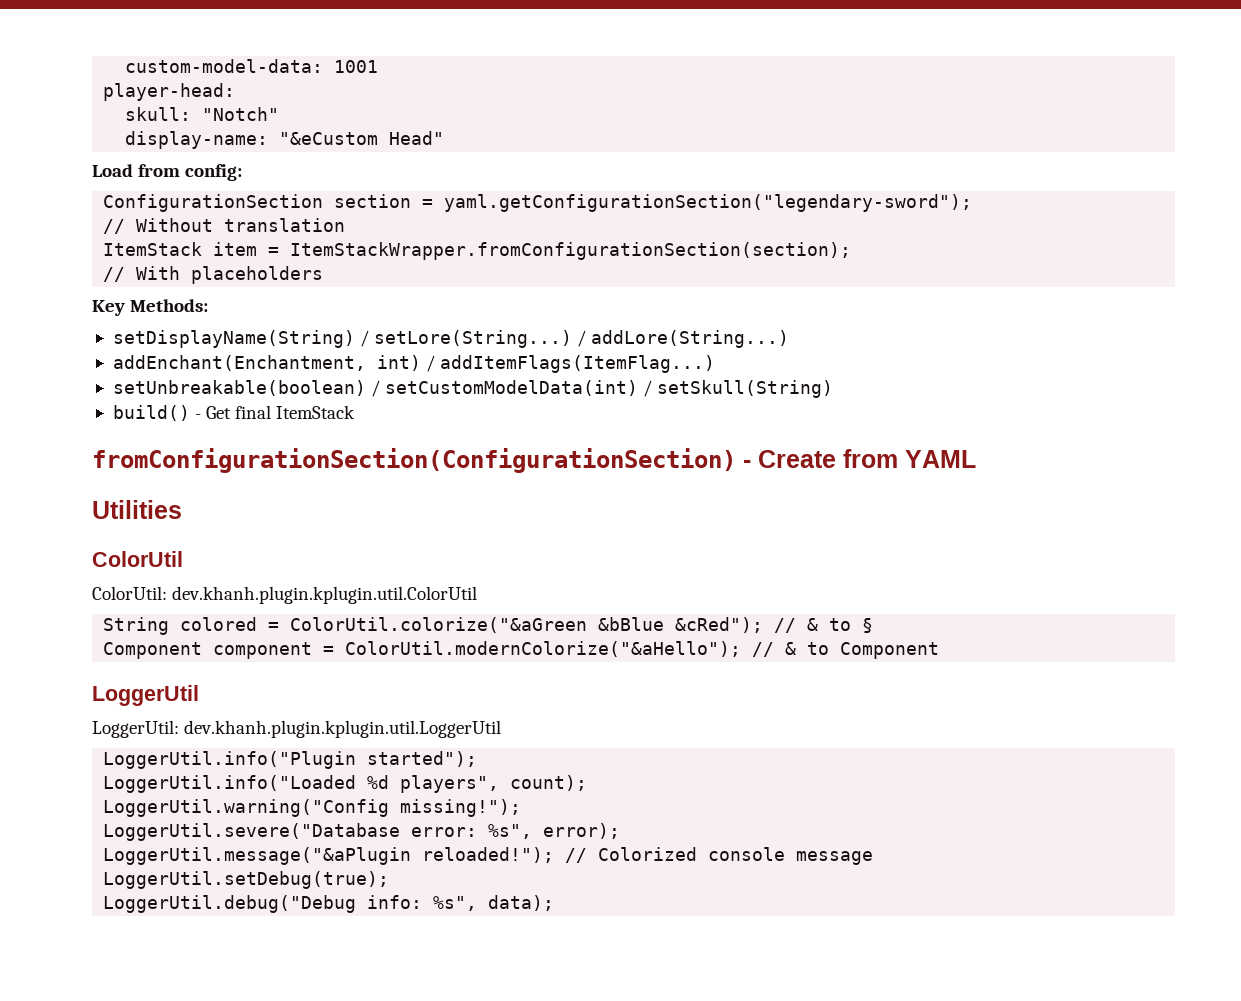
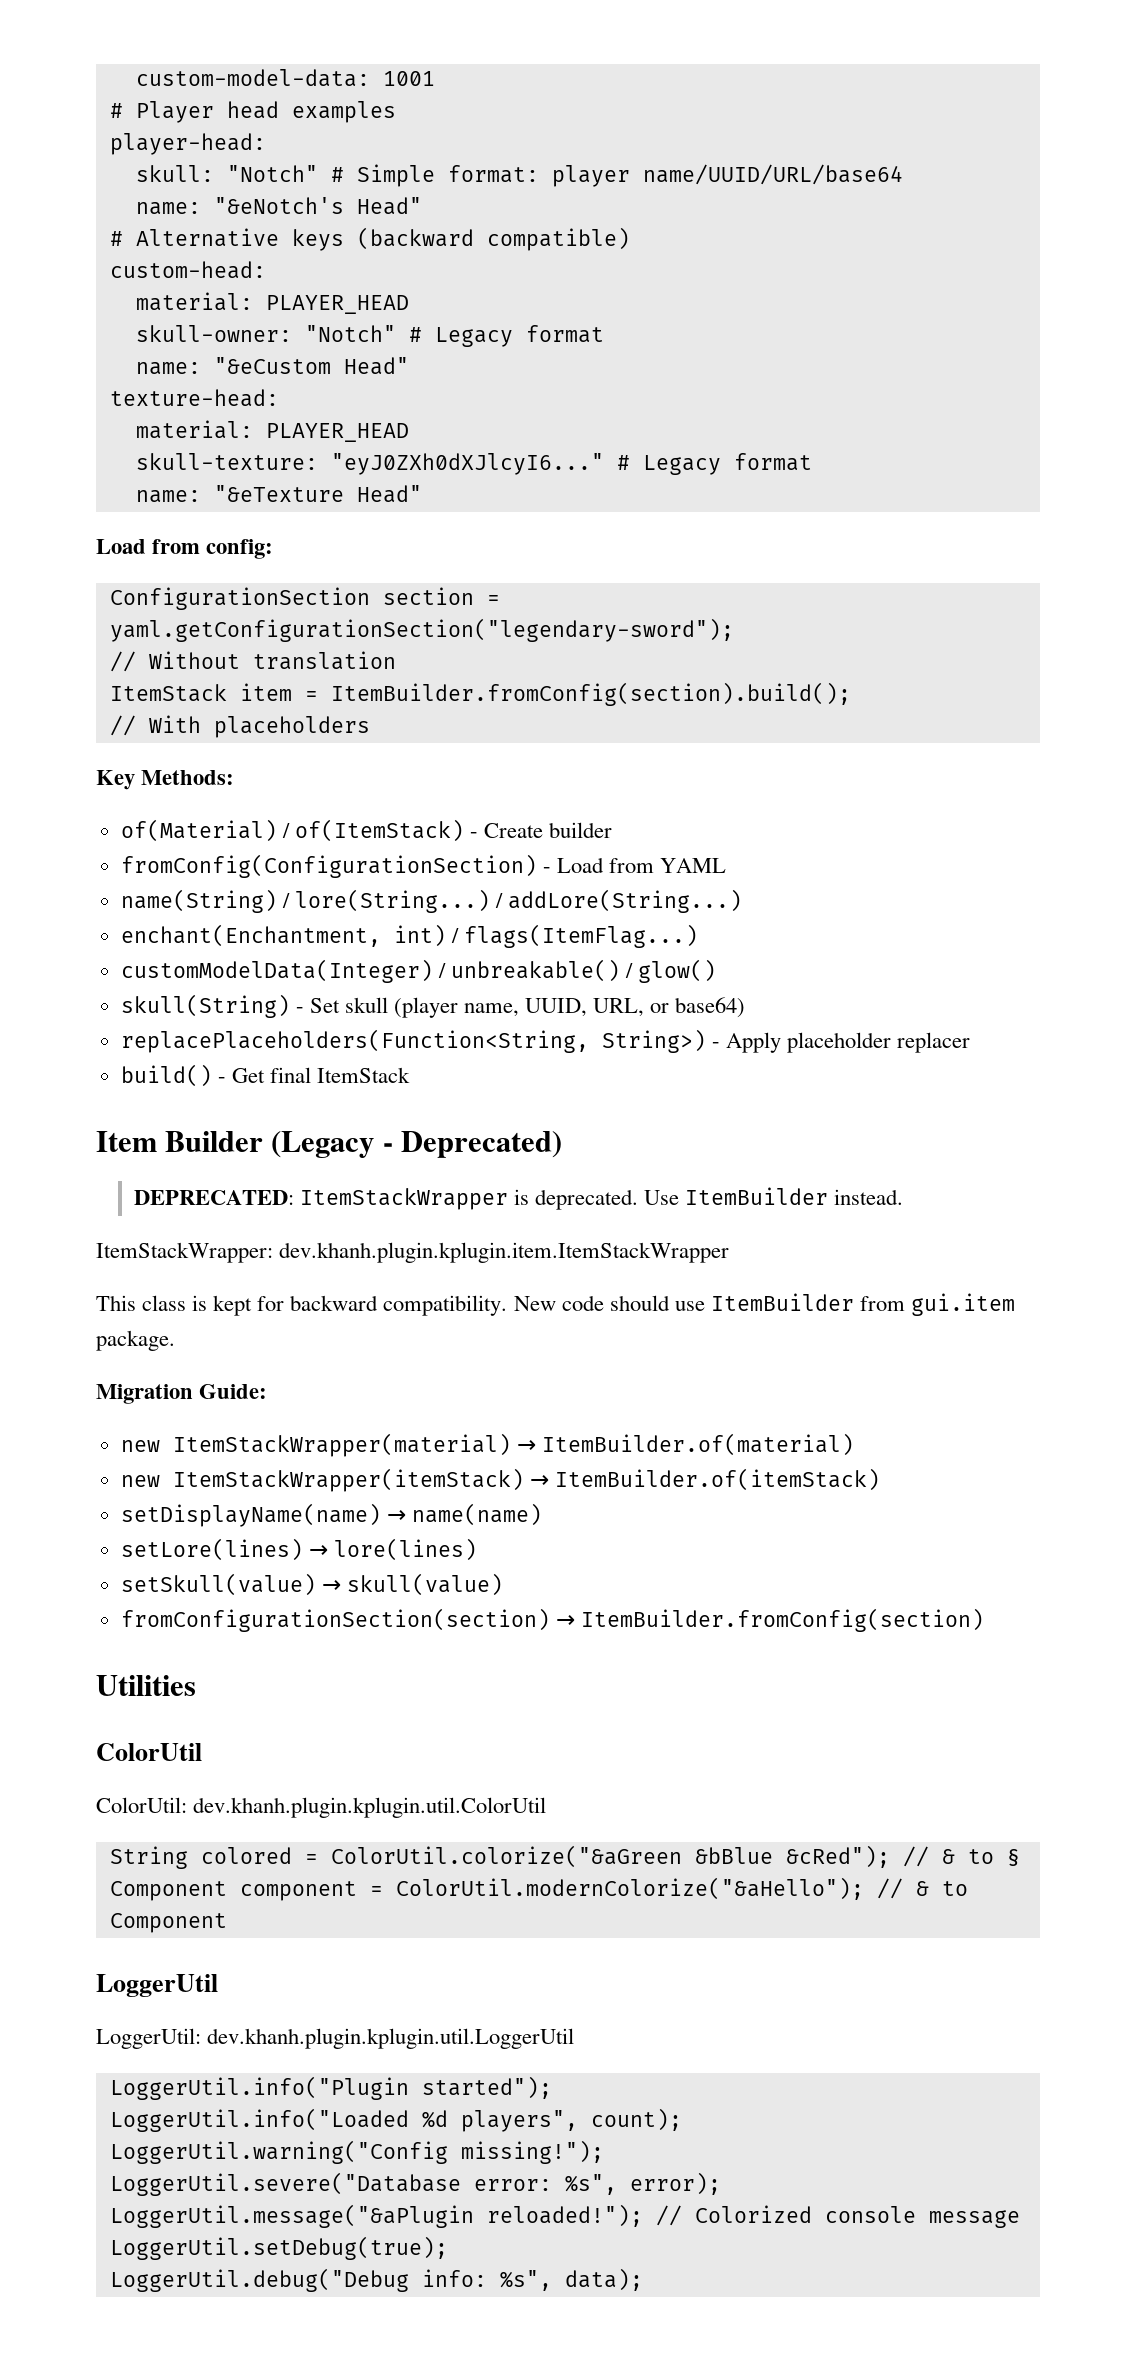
+ # Player head examples
- skull: "Notch"
- display-name: "&eCustom Head"
+ skull: "Notch" # Simple format: player name/UUID/URL/base64
+ name: "&eNotch's Head"
+ # Alternative keys (backward compatible)
+ custom-head:
+ material: PLAYER_HEAD
+ skull-owner: "Notch" # Legacy format
+ name: "&eCustom Head"
+ texture-head:
+ material: PLAYER_HEAD
+ skull-texture: "eyJ0ZXh0dXJlcyI6..." # Legacy format
+ name: "&eTexture Head"
- ItemStack item = ItemStackWrapper.fromConfigurationSection(section);
+ ItemStack item = ItemBuilder.fromConfig(section).build();
- setDisplayName(String) / setLore(String...)
+ of(Material) / of(ItemStack) - Create builder
+ fromConfig(ConfigurationSection) - Load from YAML
+ name(String) / lore(String...)
- addEnchant(Enchantment, int) / addItemFlags(ItemFlag...)
- setUnbreakable(boolean) / setCustomModelData(int) / setSkull(String)
+ enchant(Enchantment, int) / flags(ItemFlag...)
+ customModelData(Integer) / unbreakable() / glow()
+ skull(String) - Set skull (player name, UUID, URL, or base64)
+ replacePlaceholders(Function<String, String>) - Apply placeholder replacer
- fromConfigurationSection(ConfigurationSection) - Create from YAML
+ Item Builder (Legacy - Deprecated)
+ DEPRECATED: ItemStackWrapper is deprecated. Use ItemBuilder instead.
+ ItemStackWrapper: dev.khanh.plugin.kplugin.item.ItemStackWrapper
+ This class is kept for backward compatibility. New code should use ItemBuilder from gui.item package.
+ Migration Guide:
+ new ItemStackWrapper(material) → ItemBuilder.of(material)
+ new ItemStackWrapper(itemStack) → ItemBuilder.of(itemStack)
+ setDisplayName(name) → name(name)
+ setLore(lines) → lore(lines)
+ setSkull(value) → skull(value)
+ fromConfigurationSection(section) → ItemBuilder.fromConfig(section)

